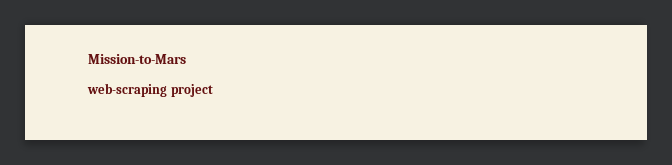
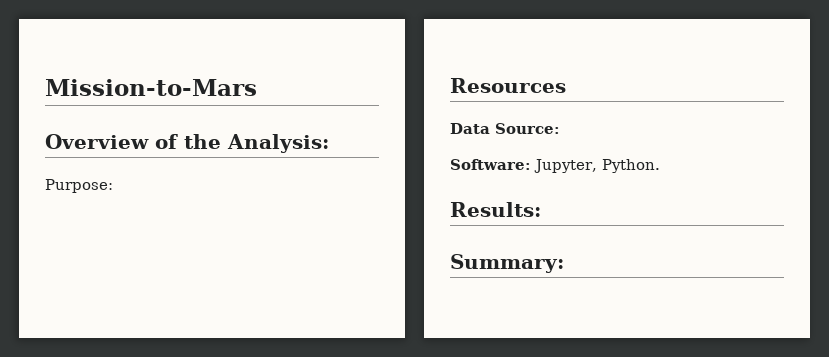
- web-scraping project
+ Overview of the Analysis:
+ Purpose:
+ Resources
+ Data Source:
+ Software: Jupyter, Python.
+ Results:
+ Summary:

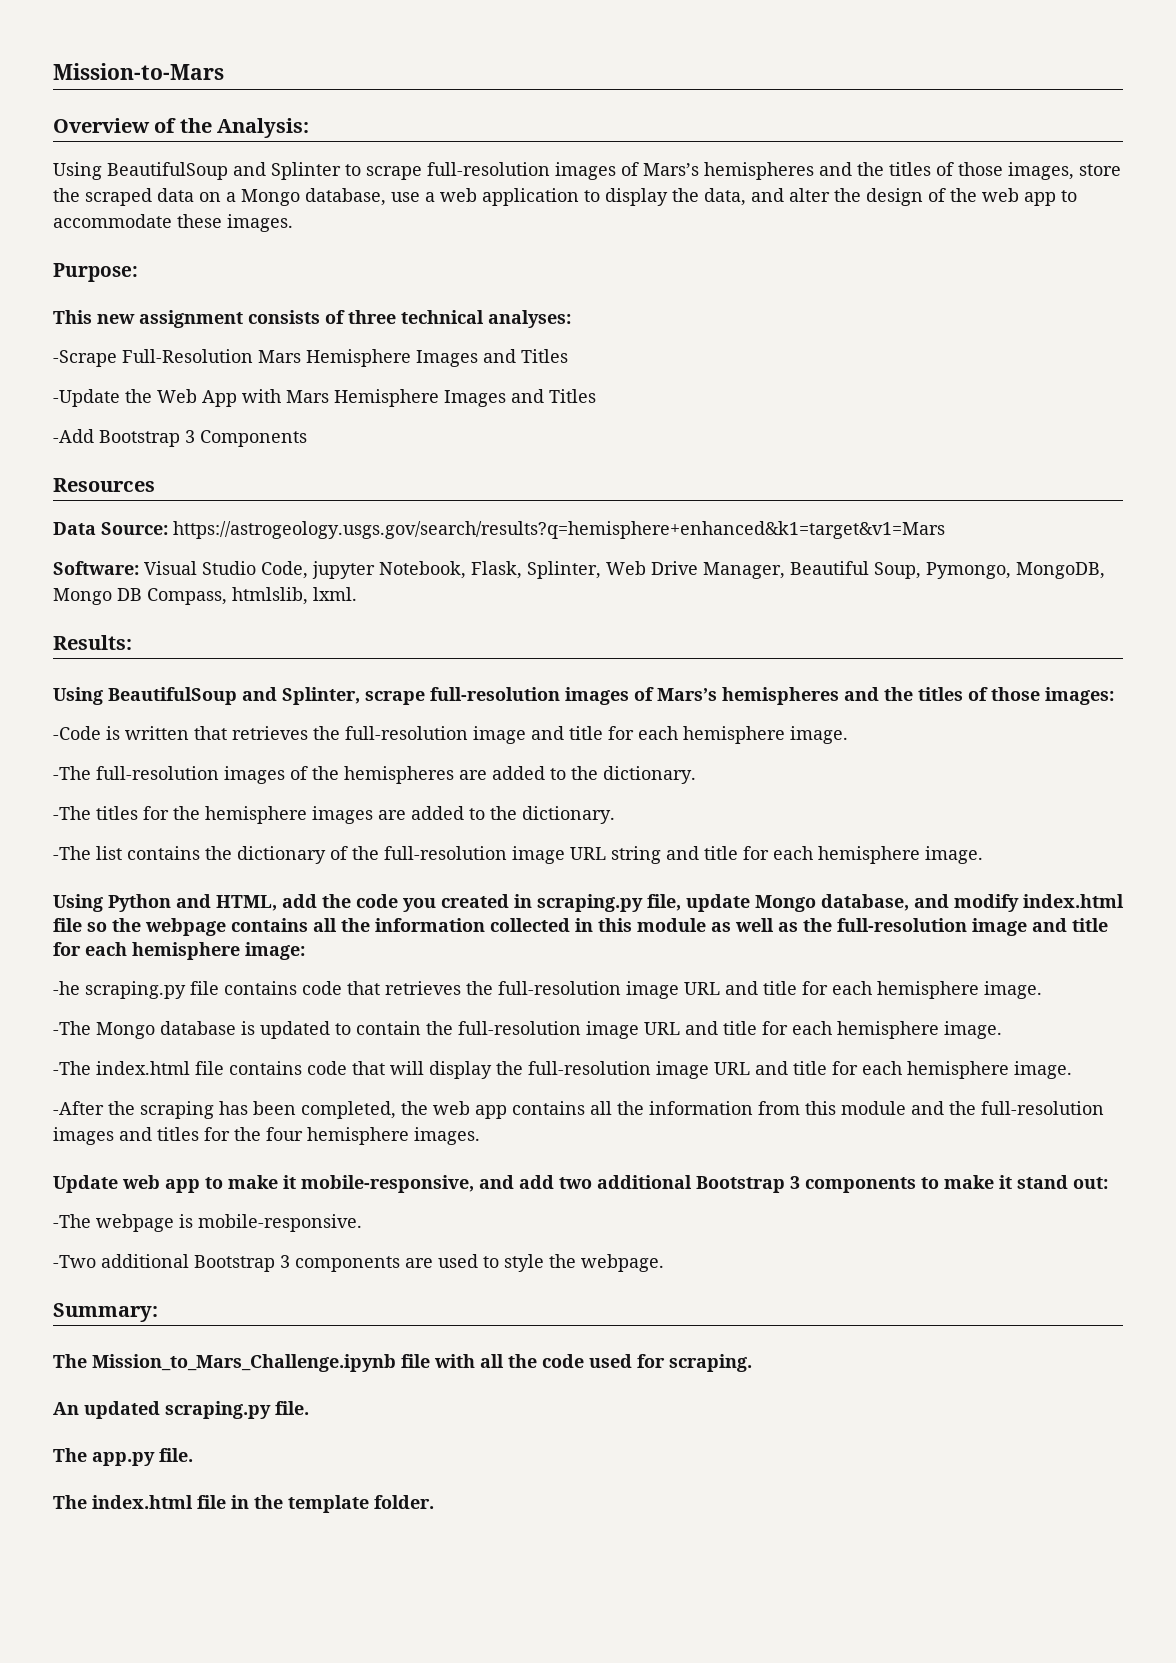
+ Using BeautifulSoup and Splinter to scrape full-resolution images of Mars’s hemispheres and the titles of those images, store the scraped data on a Mongo database, use a web application to display the data, and alter the design of the web app to accommodate these images.
  Purpose:
+ This new assignment consists of three technical analyses:
+ -Scrape Full-Resolution Mars Hemisphere Images and Titles
+ -Update the Web App with Mars Hemisphere Images and Titles
+ -Add Bootstrap 3 Components
- Data Source:
+ Data Source: https://astrogeology.usgs.gov/search/results?q=hemisphere+enhanced&k1=target&v1=Mars
- Software: Jupyter, Python.
+ Software: Visual Studio Code, jupyter Notebook, Flask, Splinter, Web Drive Manager, Beautiful Soup, Pymongo, MongoDB, Mongo DB Compass, htmlslib, lxml.
  Results:
+ Using BeautifulSoup and Splinter, scrape full-resolution images of Mars’s hemispheres and the titles of those images:
+ -Code is written that retrieves the full-resolution image and title for each hemisphere image.
+ -The full-resolution images of the hemispheres are added to the dictionary.
+ -The titles for the hemisphere images are added to the dictionary.
+ -The list contains the dictionary of the full-resolution image URL string and title for each hemisphere image.
+ Using Python and HTML, add the code you created in scraping.py file, update Mongo database, and modify index.html file so the webpage contains all the information collected in this module as well as the full-resolution image and title for each hemisphere image:
+ -he scraping.py file contains code that retrieves the full-resolution image URL and title for each hemisphere image.
+ -The Mongo database is updated to contain the full-resolution image URL and title for each hemisphere image.
+ -The index.html file contains code that will display the full-resolution image URL and title for each hemisphere image.
+ -After the scraping has been completed, the web app contains all the information from this module and the full-resolution images and titles for the four hemisphere images.
+ Update web app to make it mobile-responsive, and add two additional Bootstrap 3 components to make it stand out:
+ -The webpage is mobile-responsive.
+ -Two additional Bootstrap 3 components are used to style the webpage.
  Summary:
+ The Mission_to_Mars_Challenge.ipynb file with all the code used for scraping.
+ An updated scraping.py file.
+ The app.py file.
+ The index.html file in the template folder.

